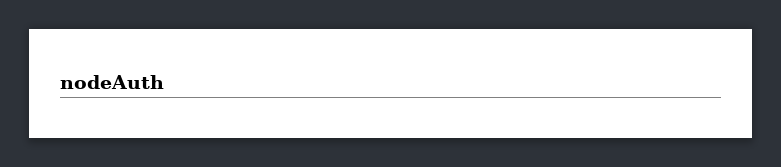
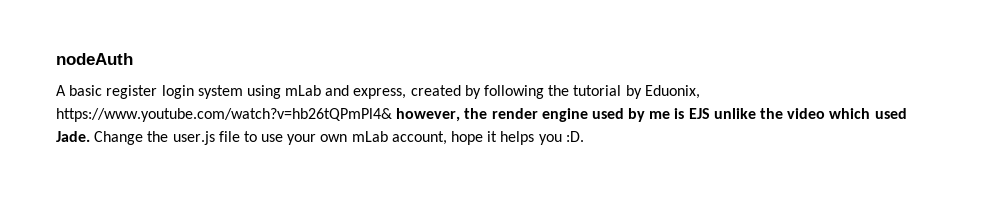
+ A basic register login system using mLab and express, created by following the tutorial by Eduonix, https://www.youtube.com/watch?v=hb26tQPmPl4& however, the render engine used by me is EJS unlike the video which used Jade. Change the user.js file to use your own mLab account, hope it helps you :D.

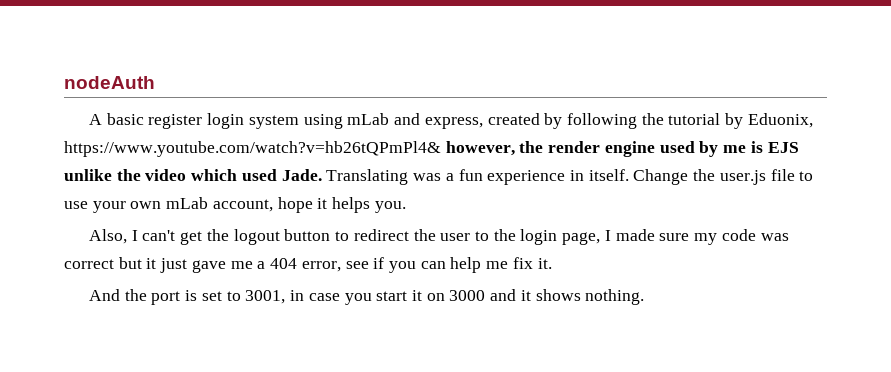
+ Translating was a fun experience in itself.
- Change the user.js file to use your own mLab account, hope it helps you :D.
+ Change the user.js file to use your own mLab account, hope it helps you.
+ Also, I can't get the logout button to redirect the user to the login page, I made sure my code was correct but it just gave me a 404 error, see if you can help me fix it.
+ And the port is set to 3001, in case you start it on 3000 and it shows nothing.

